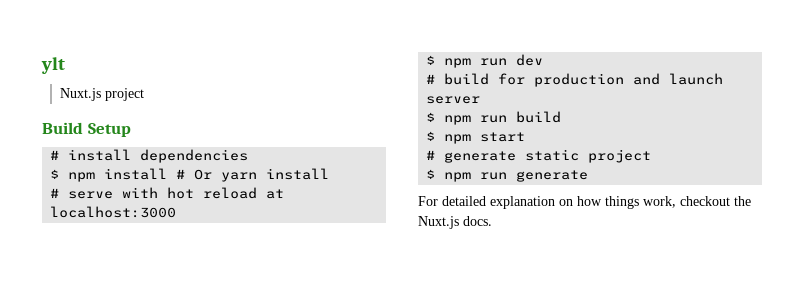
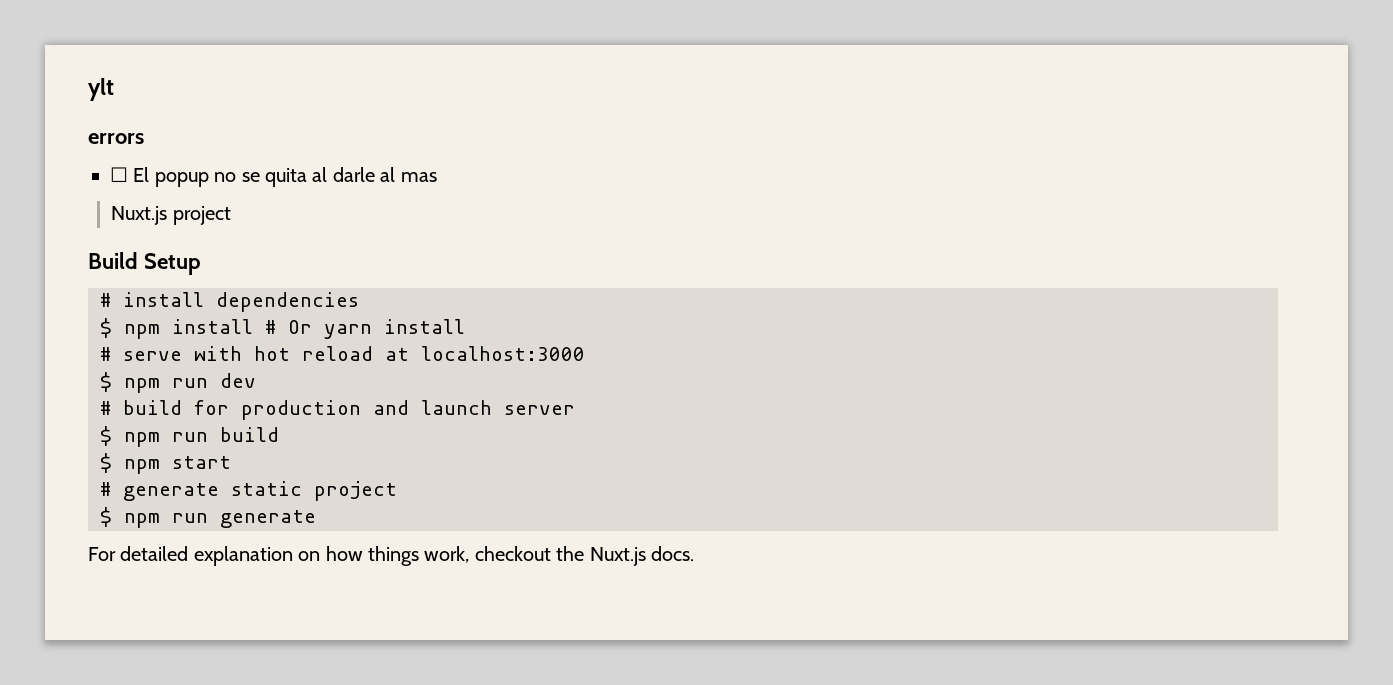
+ errors
+ ☐ El popup no se quita al darle al mas

